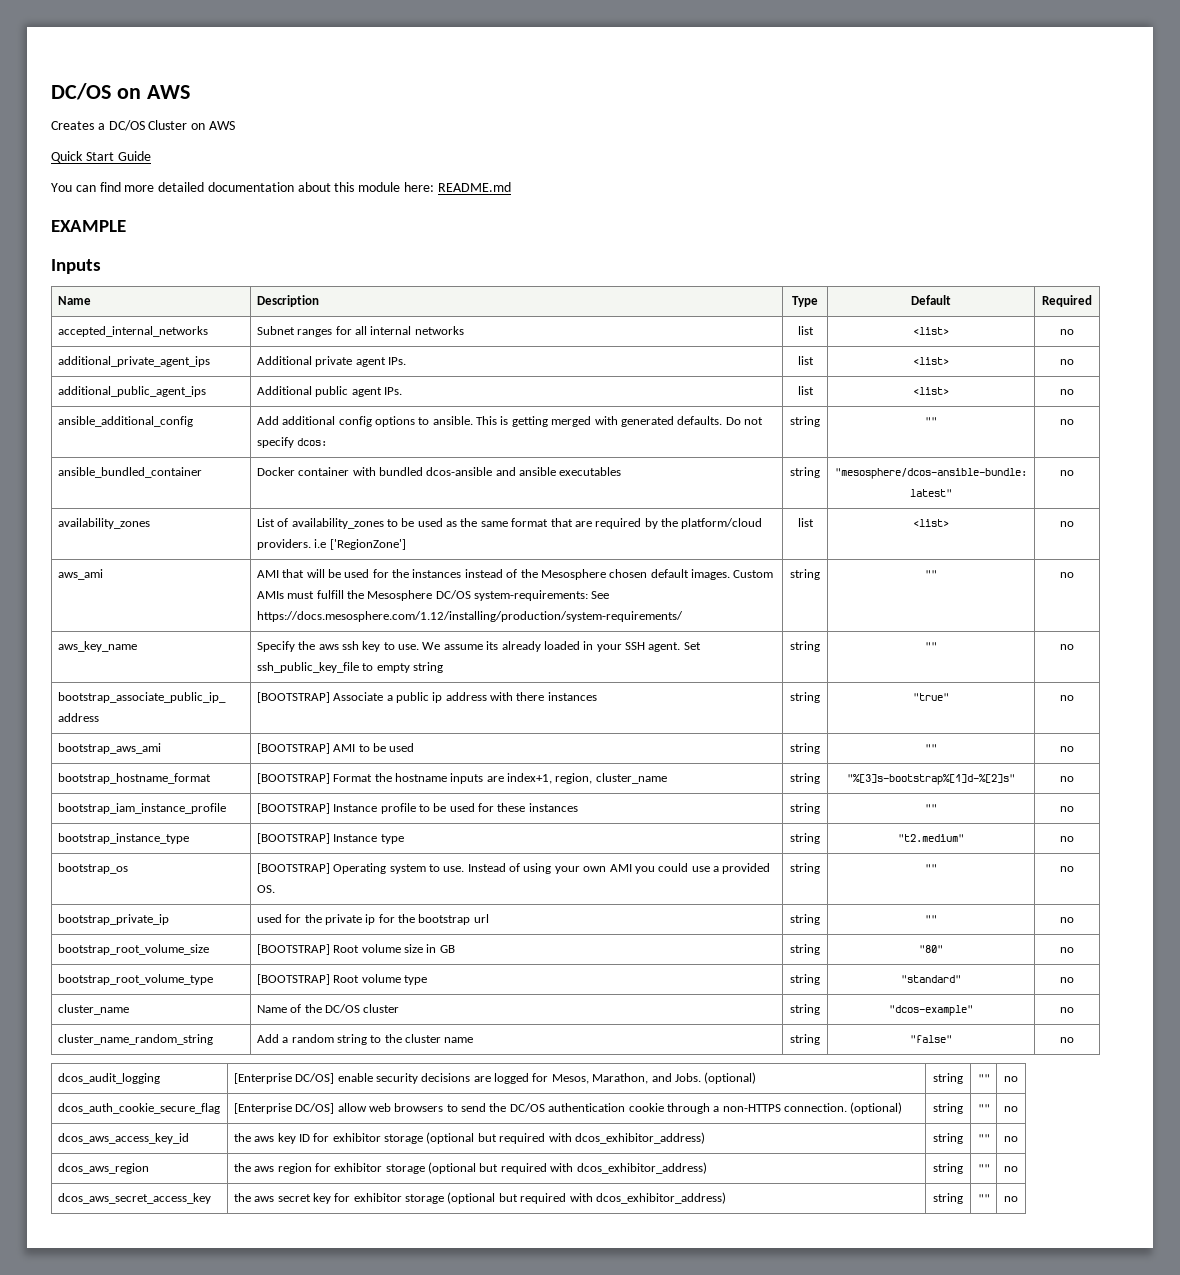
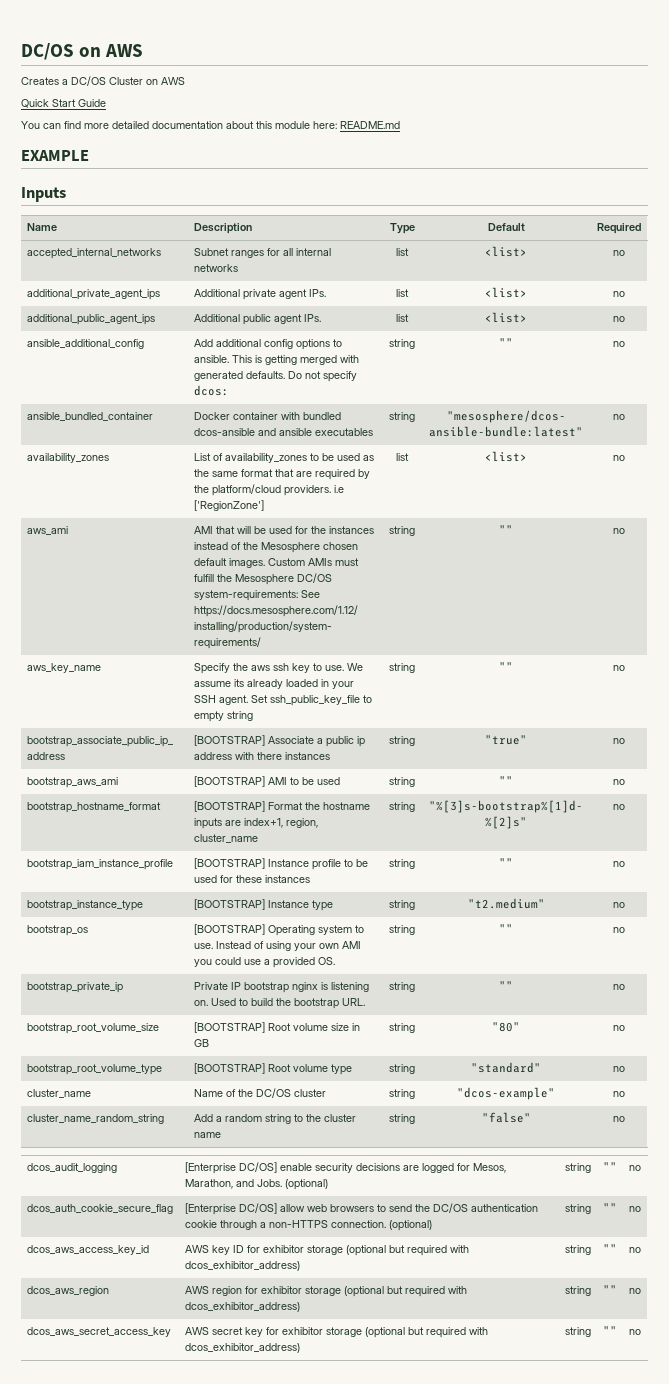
- bootstrap_private_ip | used for the private ip for the bootstrap url | string | "" | no
+ bootstrap_private_ip | Private IP bootstrap nginx is listening on. Used to build the bootstrap URL. | string | "" | no
- dcos_aws_access_key_id | the aws key ID for exhibitor storage (optional but required with dcos_exhibitor_address) | string | "" | no
+ dcos_aws_access_key_id | AWS key ID for exhibitor storage (optional but required with dcos_exhibitor_address) | string | "" | no
- dcos_aws_region | the aws region for exhibitor storage (optional but required with dcos_exhibitor_address) | string | "" | no
+ dcos_aws_region | AWS region for exhibitor storage (optional but required with dcos_exhibitor_address) | string | "" | no
- dcos_aws_secret_access_key | the aws secret key for exhibitor storage (optional but required with dcos_exhibitor_address) | string | "" | no
+ dcos_aws_secret_access_key | AWS secret key for exhibitor storage (optional but required with dcos_exhibitor_address) | string | "" | no

